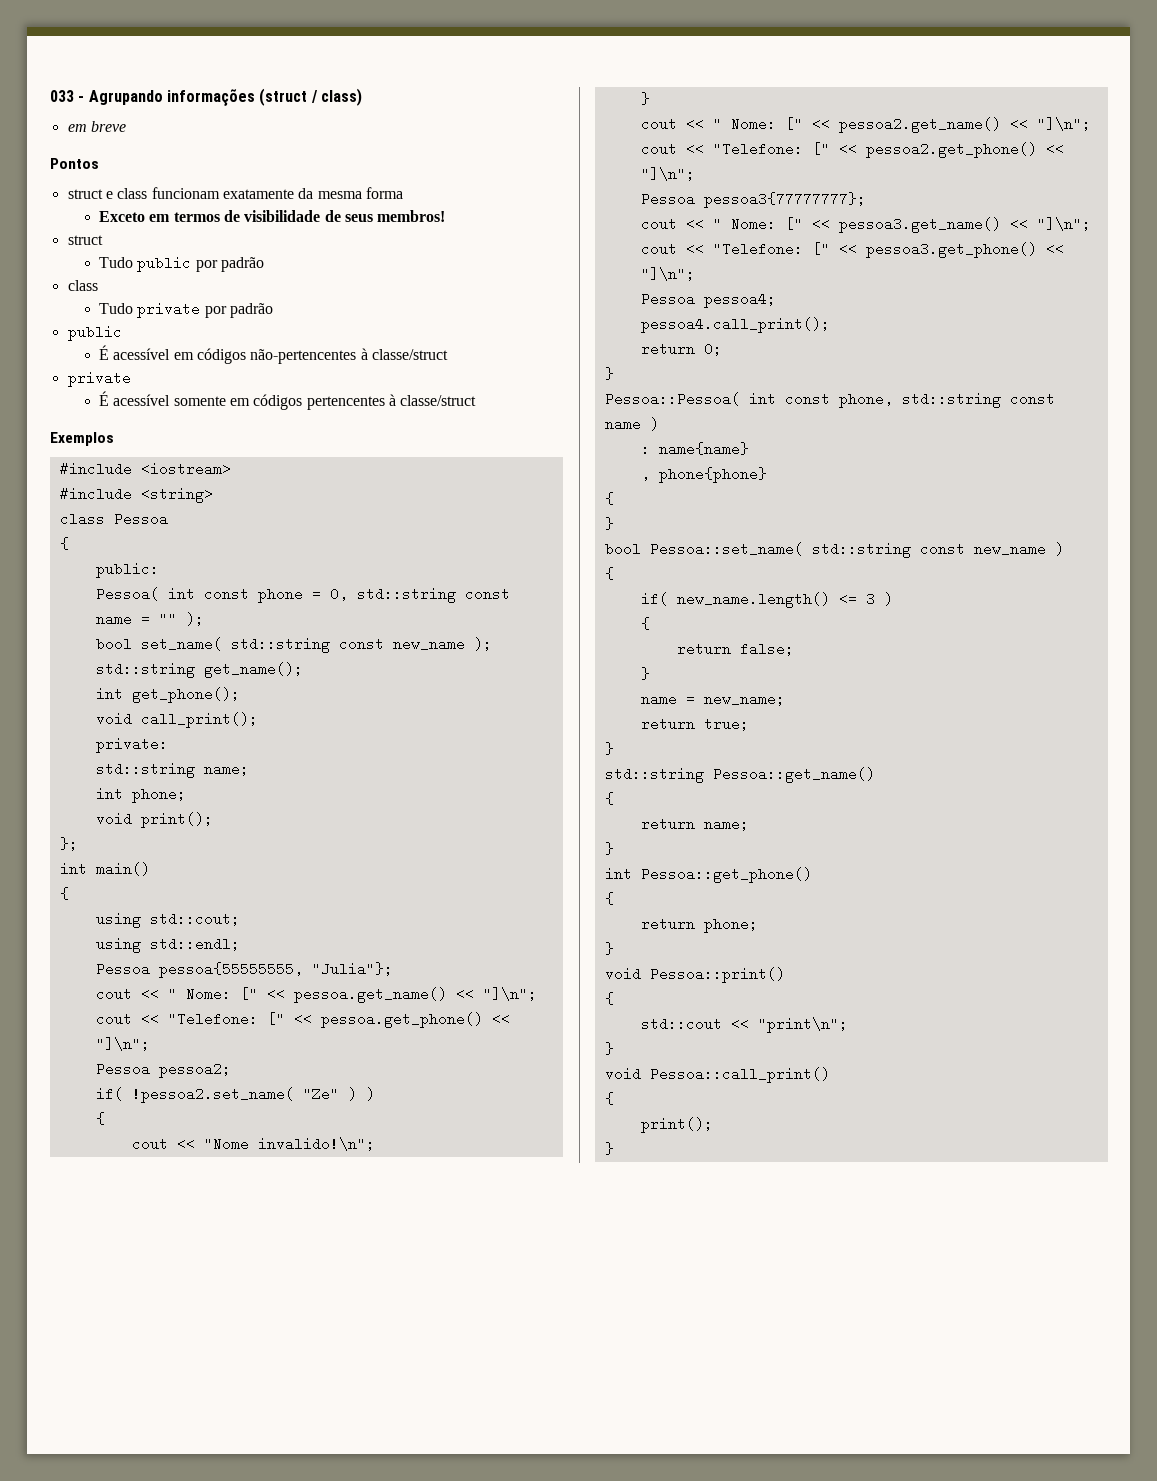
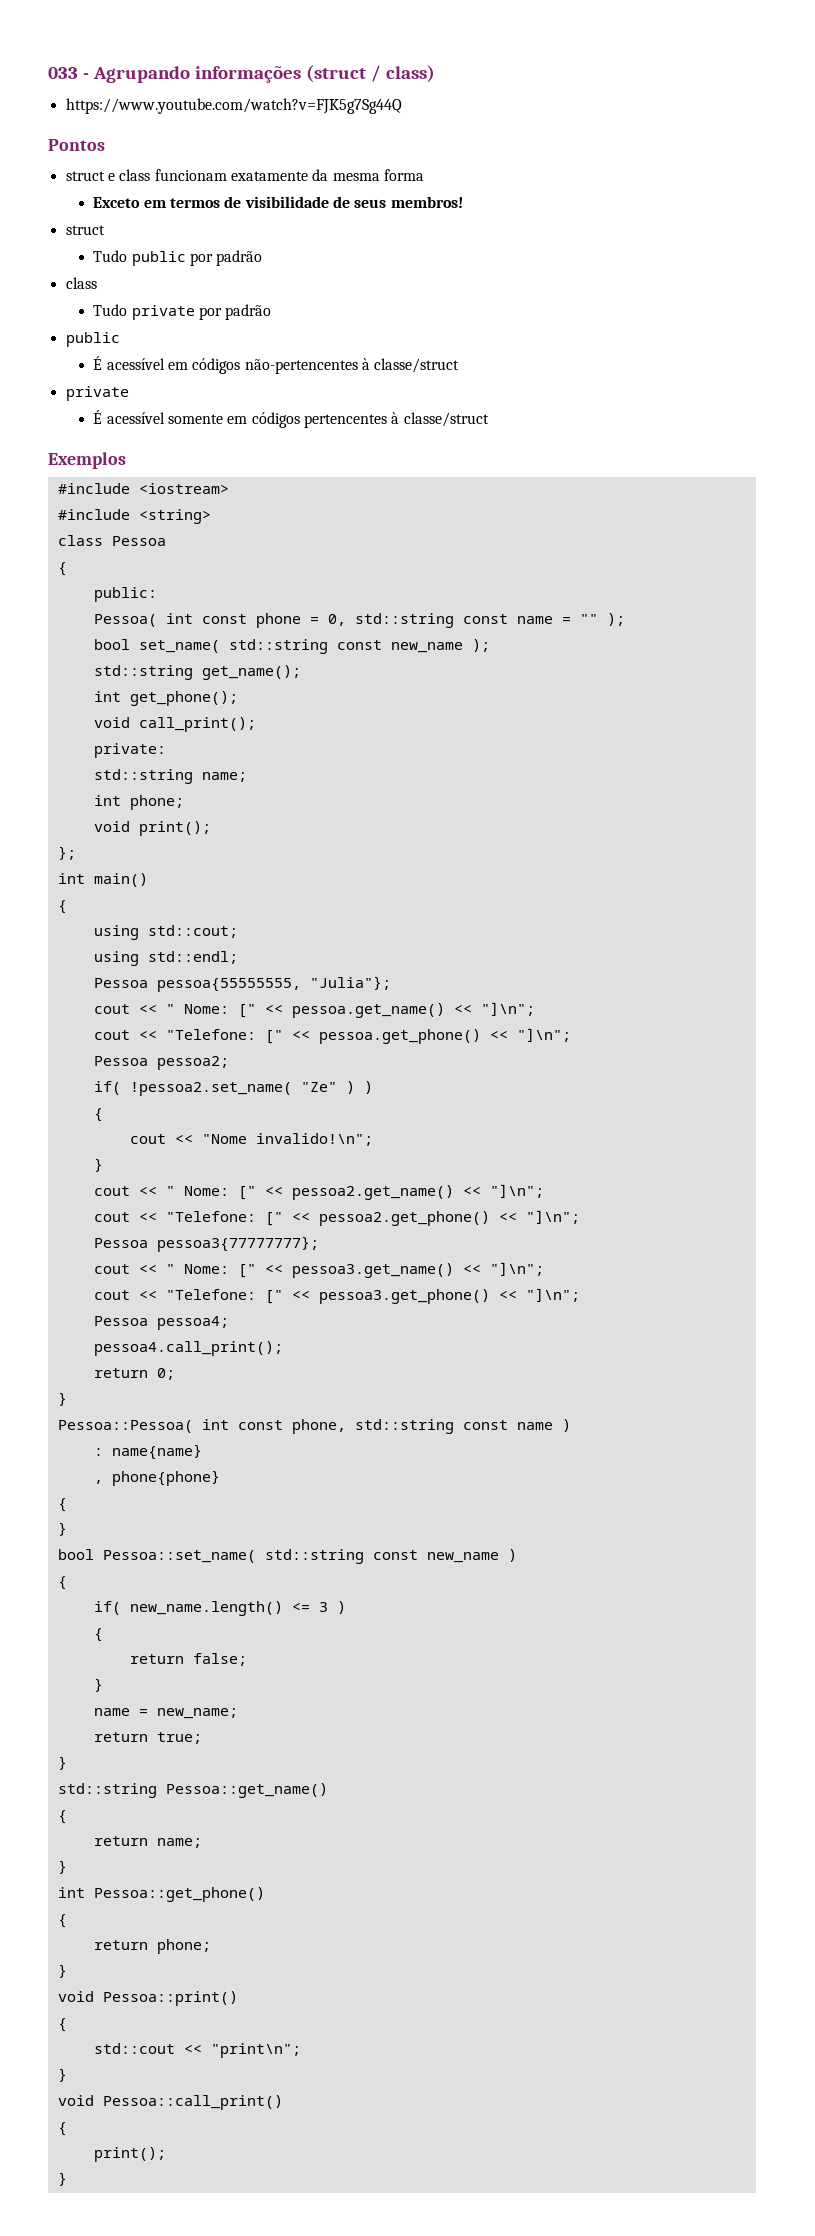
- em breve
+ https://www.youtube.com/watch?v=FJK5g7Sg44Q

